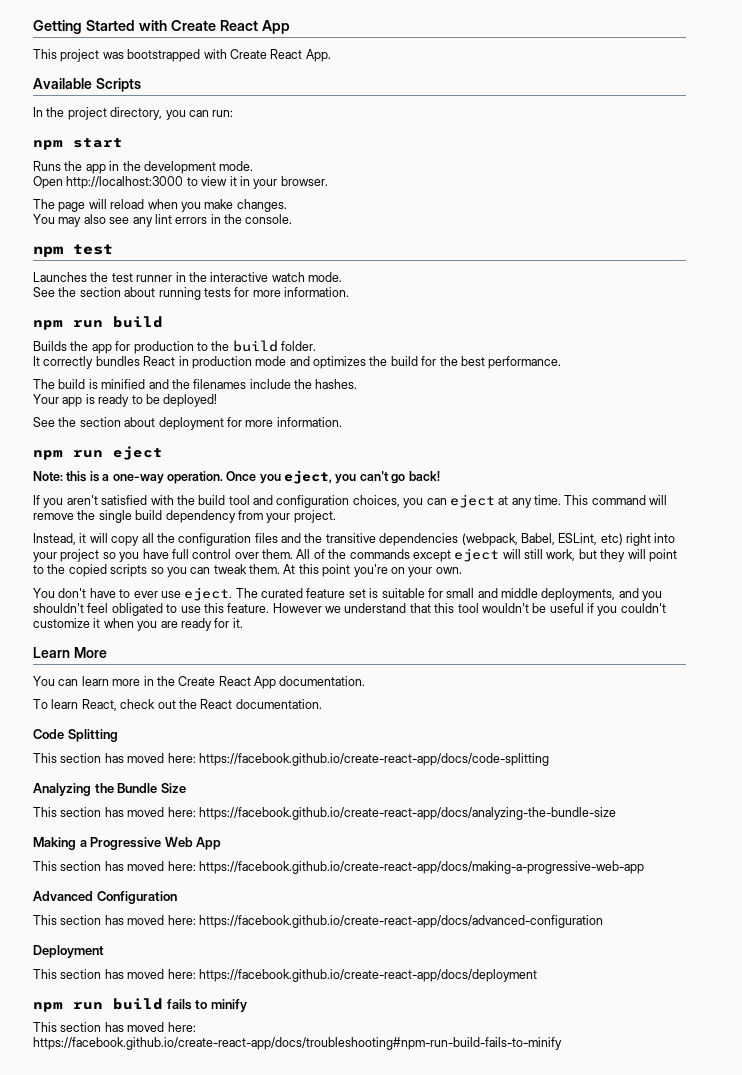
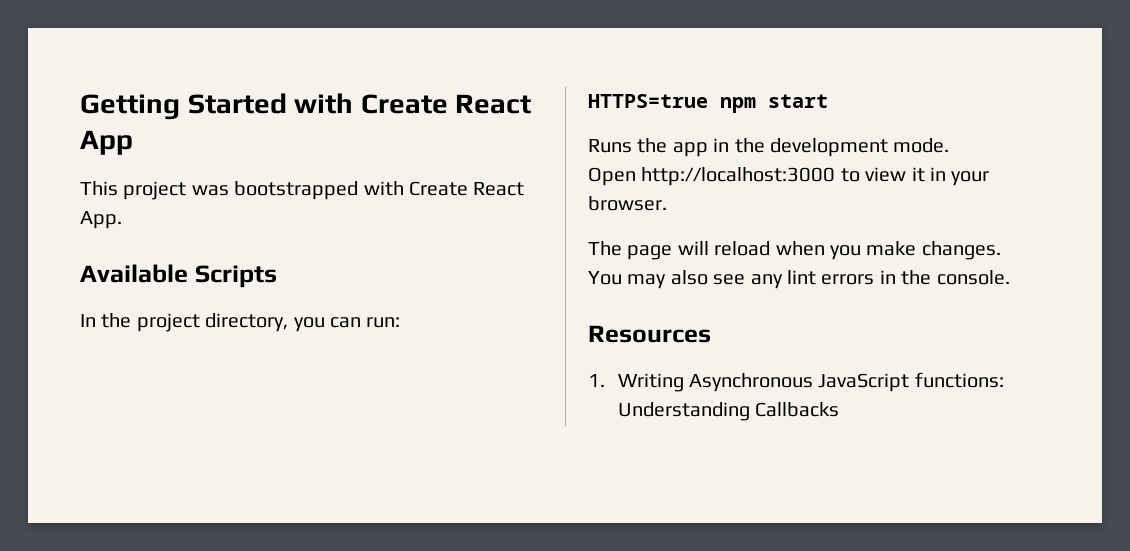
- npm start
+ HTTPS=true npm start
- npm test
- Launches the test runner in the interactive watch mode.
- See the section about running tests for more information.
- npm run build
- Builds the app for production to the build folder.
- It correctly bundles React in production mode and optimizes the build for the best performance.
- The build is minified and the filenames include the hashes.
- Your app is ready to be deployed!
- See the section about deployment for more information.
- npm run eject
- Note: this is a one-way operation. Once you eject, you can't go back!
- If you aren't satisfied with the build tool and configuration choices, you can eject at any time. This command will remove the single build dependency from your project.
- Instead, it will copy all the configuration files and the transitive dependencies (webpack, Babel, ESLint, etc) right into your project so you have full control over them. All of the commands except eject will still work, but they will point to the copied scripts so you can tweak them. At this point you're on your own.
- You don't have to ever use eject. The curated feature set is suitable for small and middle deployments, and you shouldn't feel obligated to use this feature. However we understand that this tool wouldn't be useful if you couldn't customize it when you are ready for it.
- Learn More
- You can learn more in the Create React App documentation.
- To learn React, check out the React documentation.
- Code Splitting
- This section has moved here: https://facebook.github.io/create-react-app/docs/code-splitting
- Analyzing the Bundle Size
- This section has moved here: https://facebook.github.io/create-react-app/docs/analyzing-the-bundle-size
- Making a Progressive Web App
- This section has moved here: https://facebook.github.io/create-react-app/docs/making-a-progressive-web-app
- Advanced Configuration
- This section has moved here: https://facebook.github.io/create-react-app/docs/advanced-configuration
- Deployment
- This section has moved here: https://facebook.github.io/create-react-app/docs/deployment
- npm run build fails to minify
- This section has moved here: https://facebook.github.io/create-react-app/docs/troubleshooting#npm-run-build-fails-to-minify
+ Resources
+ 1. Writing Asynchronous JavaScript functions: Understanding Callbacks

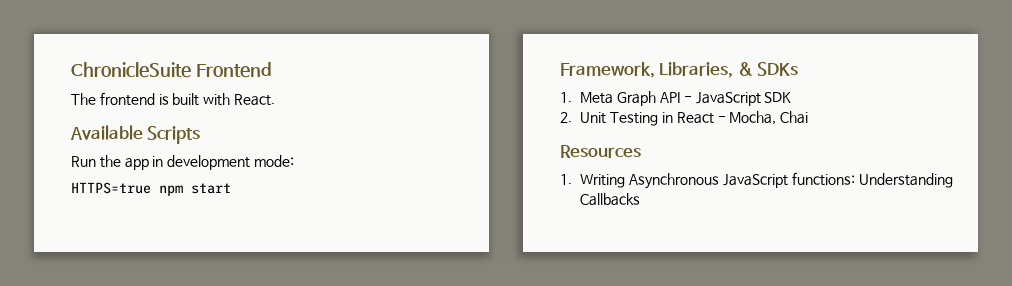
- Getting Started with Create React App
- This project was bootstrapped with Create React App.
+ ChronicleSuite Frontend
+ The frontend is built with React.
  Available Scripts
- In the project directory, you can run:
+ Run the app in development mode:
  HTTPS=true npm start
- Runs the app in the development mode.
- Open http://localhost:3000 to view it in your browser.
- The page will reload when you make changes.
- You may also see any lint errors in the console.
+ Framework, Libraries, & SDKs
+ 1. Meta Graph API - JavaScript SDK
+ 2. Unit Testing in React - Mocha, Chai

